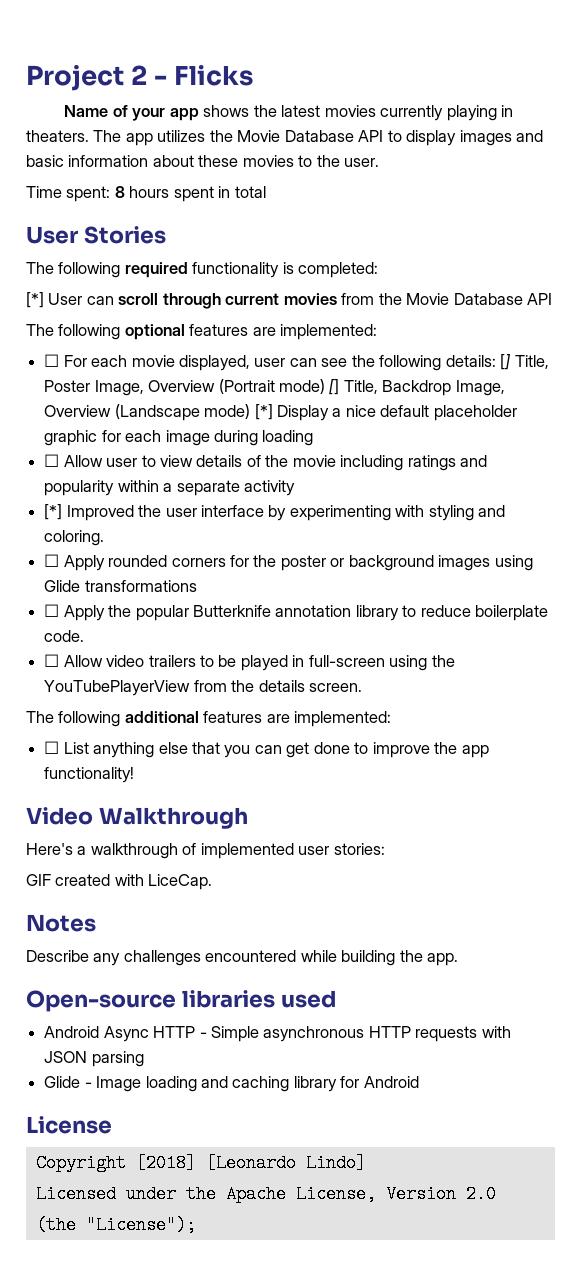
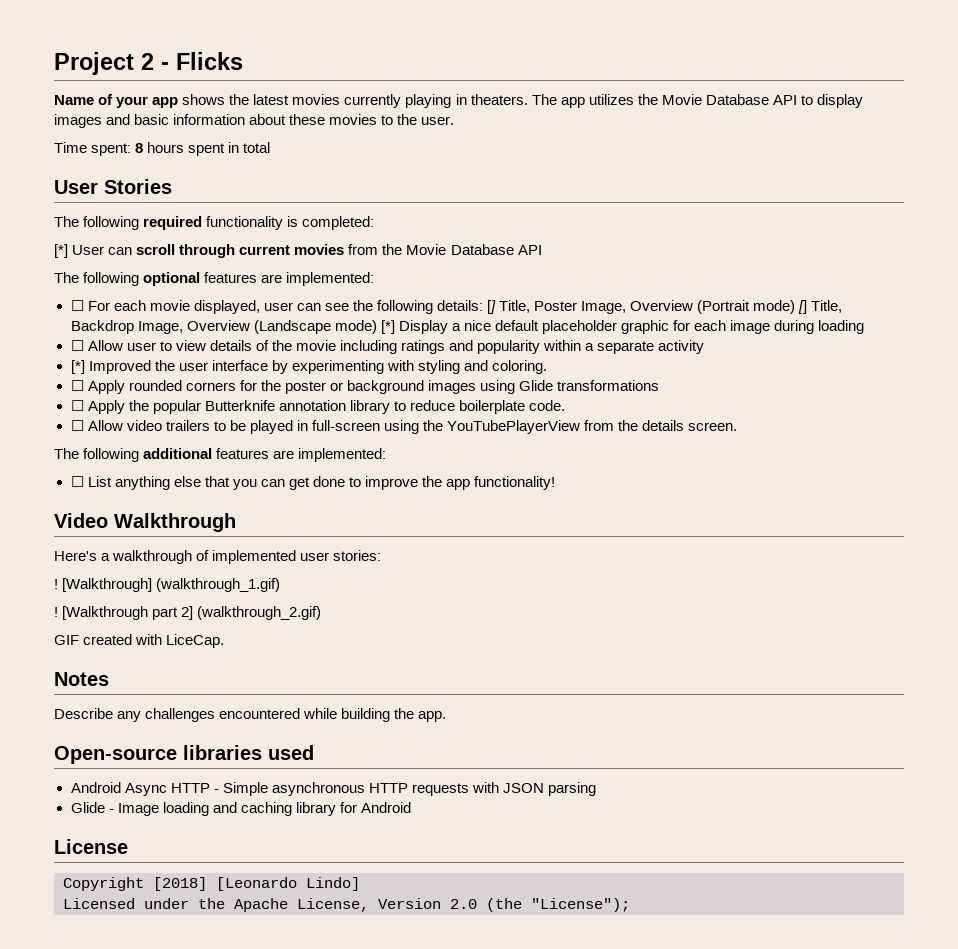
+ ! [Walkthrough] (walkthrough_1.gif)
+ ! [Walkthrough part 2] (walkthrough_2.gif)

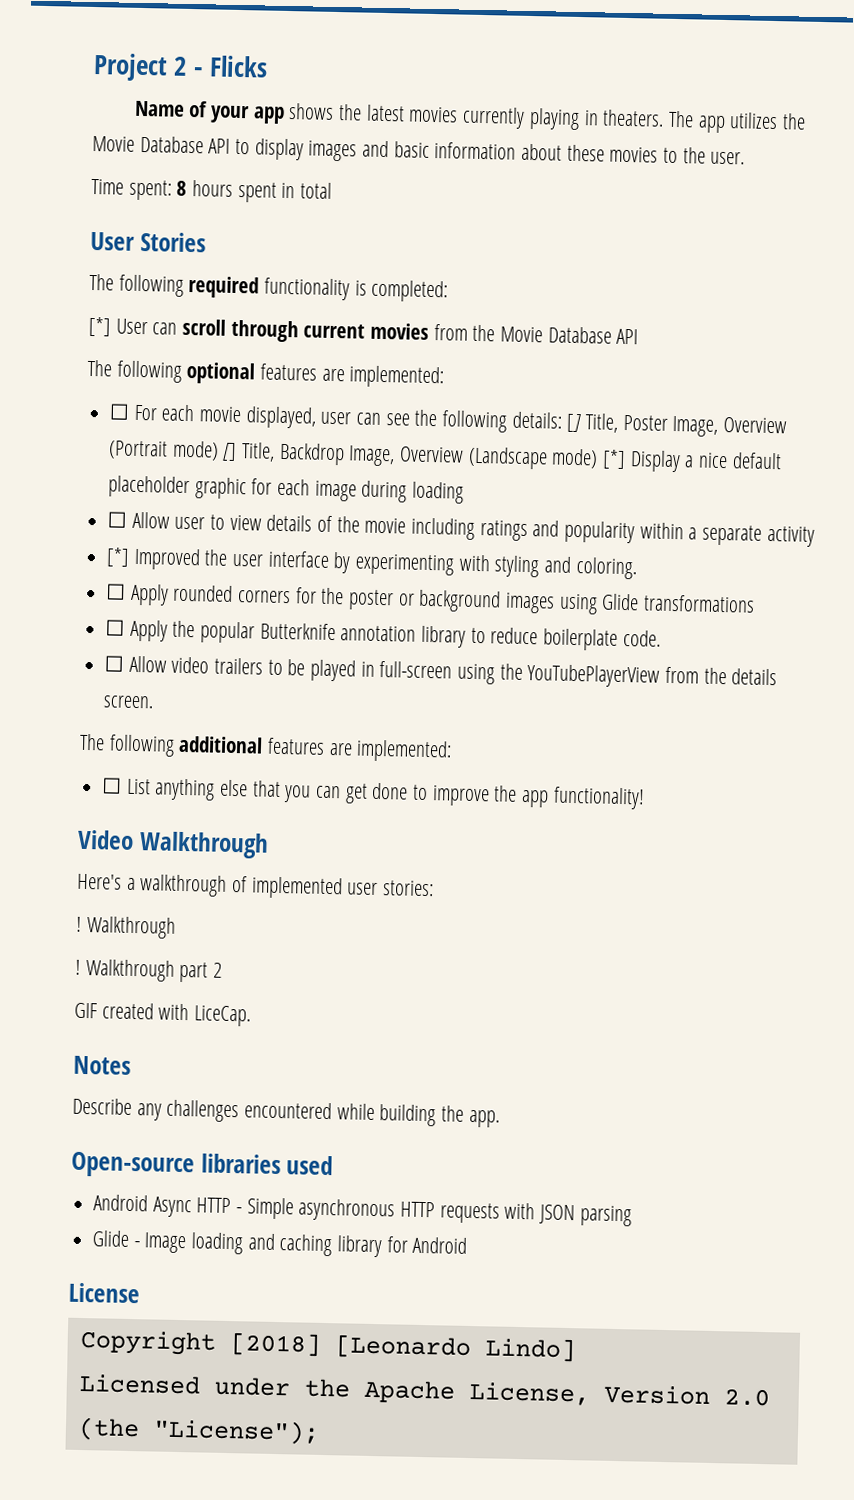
  Here's a walkthrough of implemented user stories:
- ! [Walkthrough] (walkthrough_1.gif)
- ! [Walkthrough part 2] (walkthrough_2.gif)
+ ! Walkthrough
+ ! Walkthrough part 2

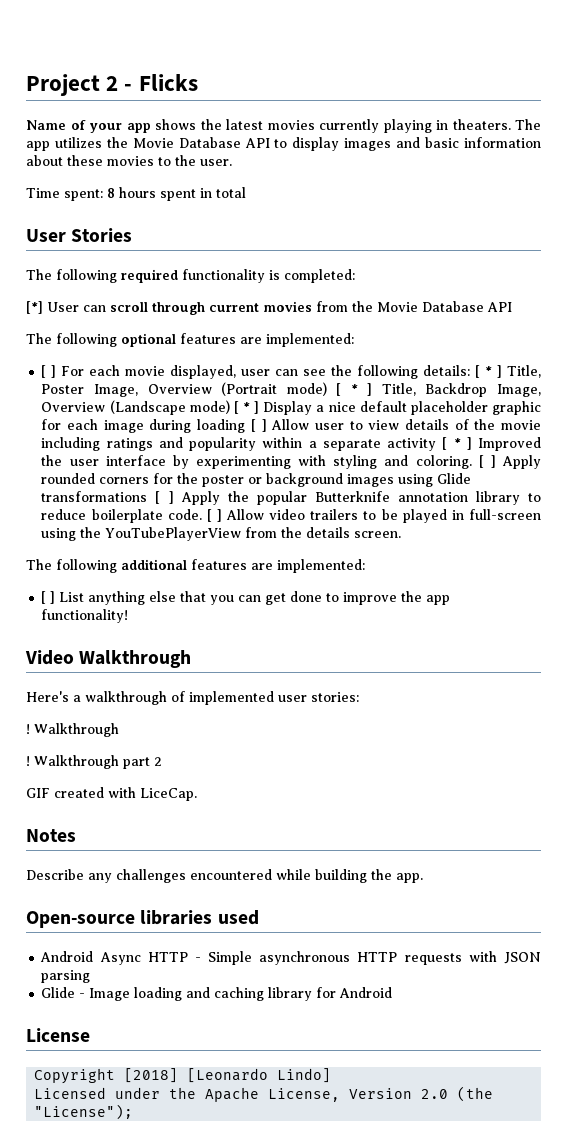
- ☐ For each movie displayed, user can see the following details:
+ [ ] For each movie displayed, user can see the following details:
- [] Title, Poster Image, Overview (Portrait mode) [] Title, Backdrop Image, Overview (Landscape mode) [*] Display a nice default placeholder graphic for each image during loading
- ☐ Allow user to view details of the movie including ratings and popularity within a separate activity
- [*] Improved the user interface by experimenting with styling and coloring.
- ☐ Apply rounded corners for the poster or background images using Glide transformations
- ☐ Apply the popular Butterknife annotation library to reduce boilerplate code.
- ☐ Allow video trailers to be played in full-screen using the YouTubePlayerView from the details screen.
+ [ * ] Title, Poster Image, Overview (Portrait mode) [ * ] Title, Backdrop Image, Overview (Landscape mode) [ * ] Display a nice default placeholder graphic for each image during loading [ ] Allow user to view details of the movie including ratings and popularity within a separate activity [ * ] Improved the user interface by experimenting with styling and coloring. [ ] Apply rounded corners for the poster or background images using Glide transformations [ ] Apply the popular Butterknife annotation library to reduce boilerplate code. [ ] Allow video trailers to be played in full-screen using the YouTubePlayerView from the details screen.
- ☐ List anything else that you can get done to improve the app functionality!
+ [ ] List anything else that you can get done to improve the app functionality!

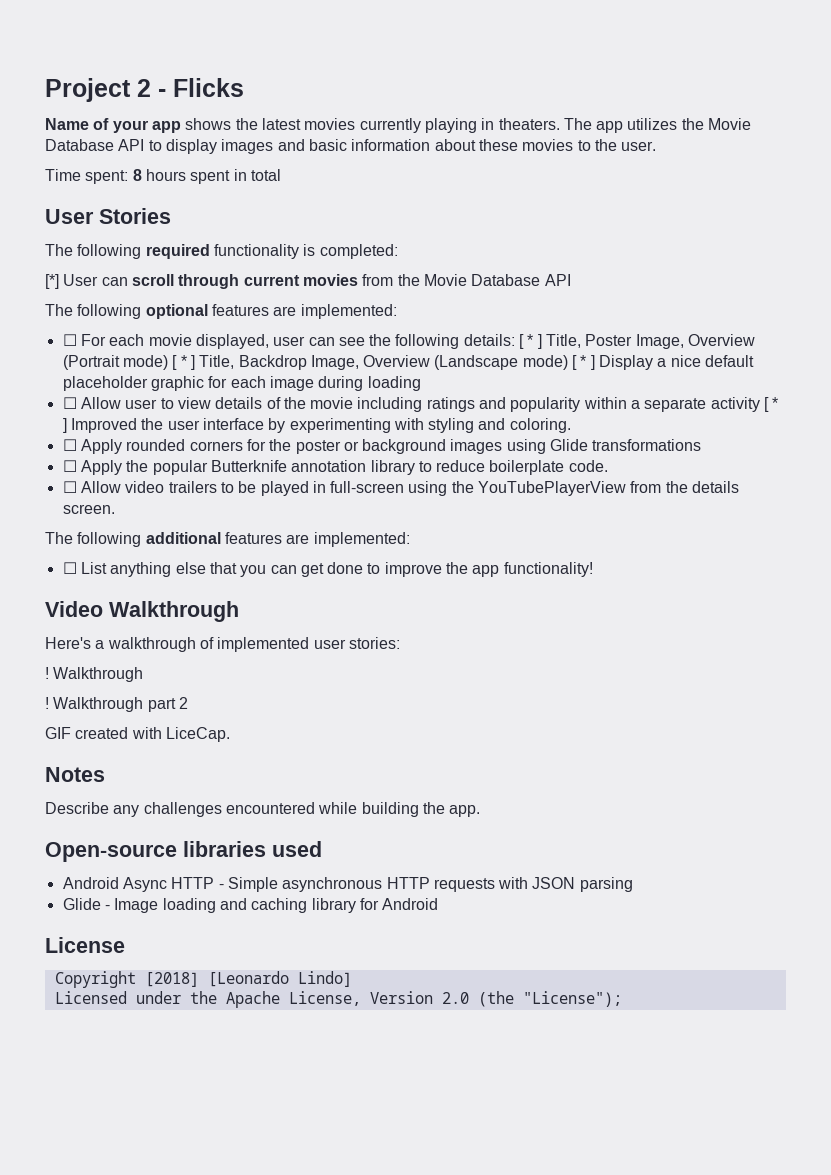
- [ ] For each movie displayed, user can see the following details:
+ ☐ For each movie displayed, user can see the following details:
- [ * ] Title, Poster Image, Overview (Portrait mode) [ * ] Title, Backdrop Image, Overview (Landscape mode) [ * ] Display a nice default placeholder graphic for each image during loading [ ] Allow user to view details of the movie including ratings and popularity within a separate activity [ * ] Improved the user interface by experimenting with styling and coloring. [ ] Apply rounded corners for the poster or background images using Glide transformations [ ] Apply the popular Butterknife annotation library to reduce boilerplate code. [ ] Allow video trailers to be played in full-screen using the YouTubePlayerView from the details screen.
+ [ * ] Title, Poster Image, Overview (Portrait mode) [ * ] Title, Backdrop Image, Overview (Landscape mode) [ * ] Display a nice default placeholder graphic for each image during loading
+ ☐ Allow user to view details of the movie including ratings and popularity within a separate activity [ * ] Improved the user interface by experimenting with styling and coloring.
+ ☐ Apply rounded corners for the poster or background images using Glide transformations
+ ☐ Apply the popular Butterknife annotation library to reduce boilerplate code.
+ ☐ Allow video trailers to be played in full-screen using the YouTubePlayerView from the details screen.
- [ ] List anything else that you can get done to improve the app functionality!
+ ☐ List anything else that you can get done to improve the app functionality!

